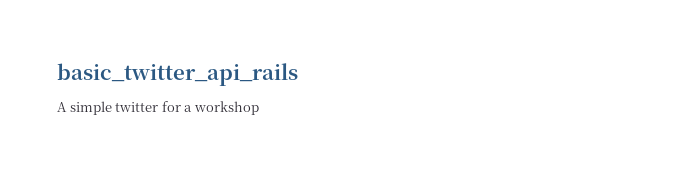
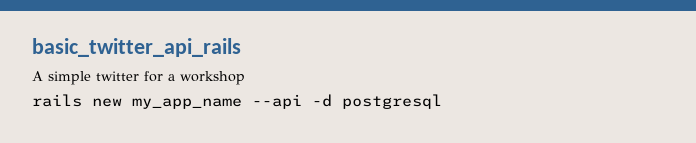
+ rails new my_app_name --api -d postgresql

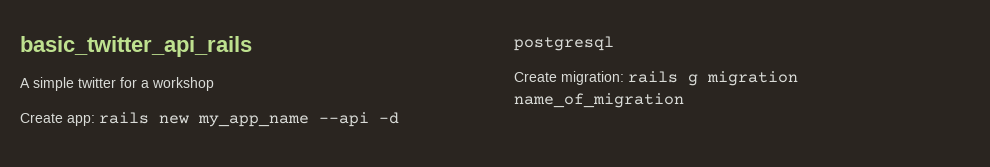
- rails new my_app_name --api -d postgresql
+ Create app: rails new my_app_name --api -d postgresql
+ Create migration: rails g migration name_of_migration

